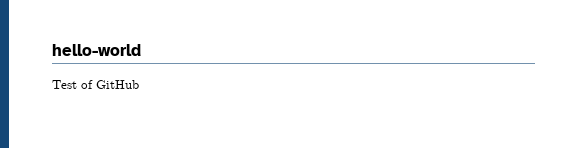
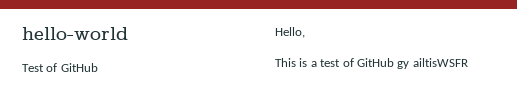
+ Hello,
+ This is a test of GitHub gy ailtisWSFR

